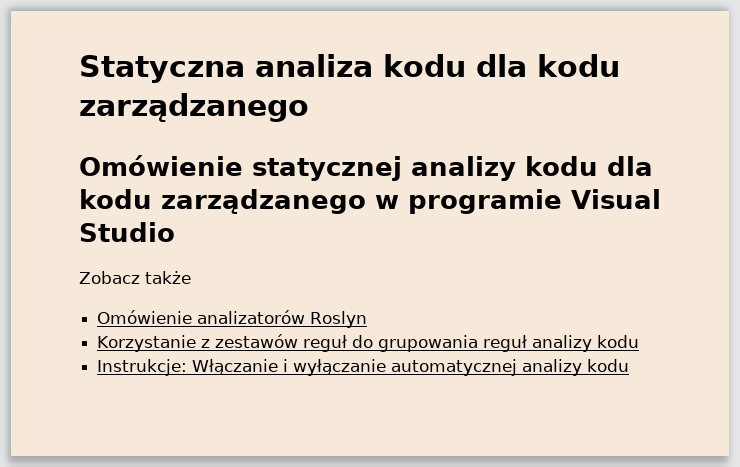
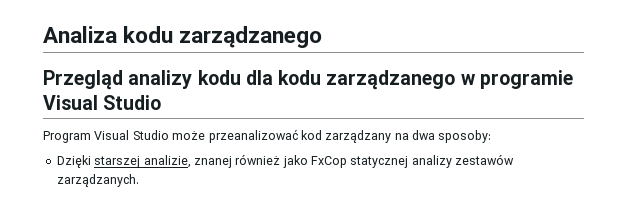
- Statyczna analiza kodu dla kodu zarządzanego
+ Analiza kodu zarządzanego
- Omówienie statycznej analizy kodu dla kodu zarządzanego w programie Visual Studio
+ Przegląd analizy kodu dla kodu zarządzanego w programie Visual Studio
- Zobacz także
- Omówienie analizatorów Roslyn
- Korzystanie z zestawów reguł do grupowania reguł analizy kodu
- Instrukcje: Włączanie i wyłączanie automatycznej analizy kodu
+ Program Visual Studio może przeanalizować kod zarządzany na dwa sposoby:
+ Dzięki starszej analizie, znanej również jako FxCop statycznej analizy zestawów zarządzanych.

